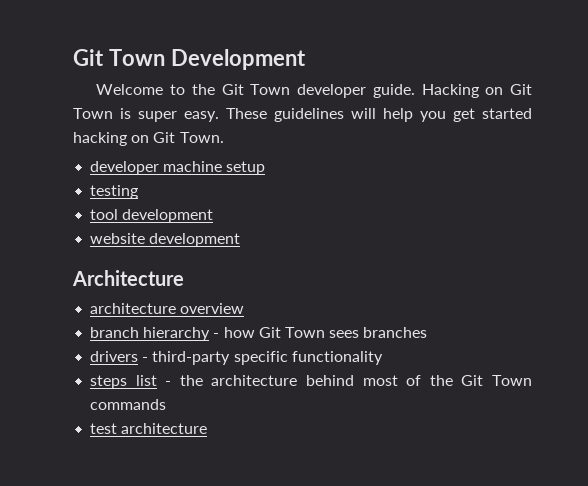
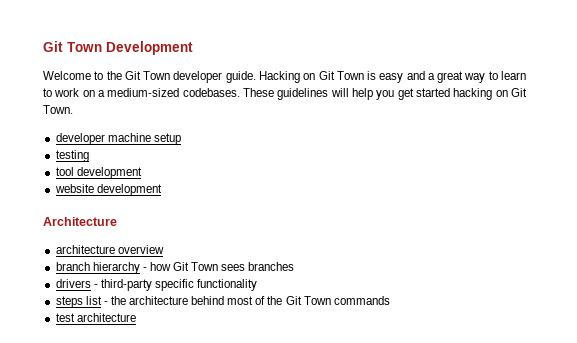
- Hacking on Git Town is super easy.
+ Hacking on Git Town is easy and a great way to learn to work on a medium-sized codebases.

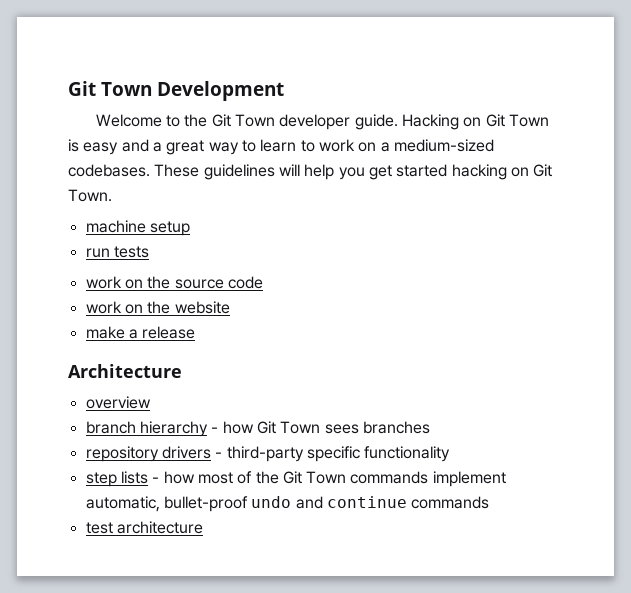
- developer machine setup
+ machine setup
- testing
- tool development
- website development
+ run tests
+ work on the source code
+ work on the website
+ make a release
- architecture overview
+ overview
- drivers - third-party specific functionality
+ repository drivers - third-party specific functionality
- steps list - the architecture behind most of the Git Town commands
+ step lists - how most of the Git Town commands implement automatic, bullet-proof undo and continue commands

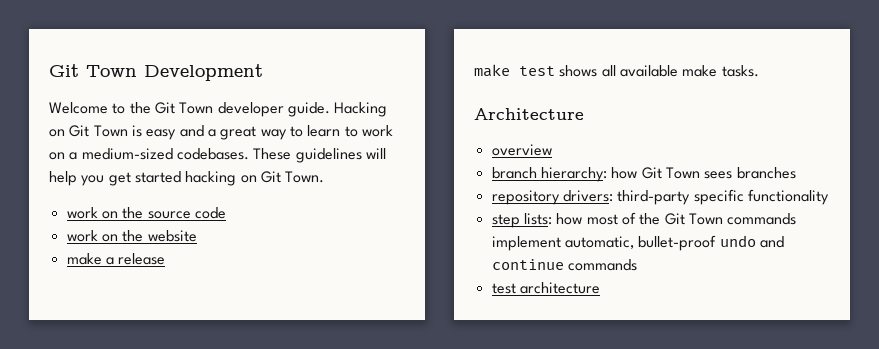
- machine setup
- run tests
+ make test shows all available make tasks.
- branch hierarchy - how Git Town sees branches
+ branch hierarchy: how Git Town sees branches
- repository drivers - third-party specific functionality
+ repository drivers: third-party specific functionality
- step lists - how most of the Git Town commands implement automatic, bullet-proof undo and continue commands
+ step lists: how most of the Git Town commands implement automatic, bullet-proof undo and continue commands

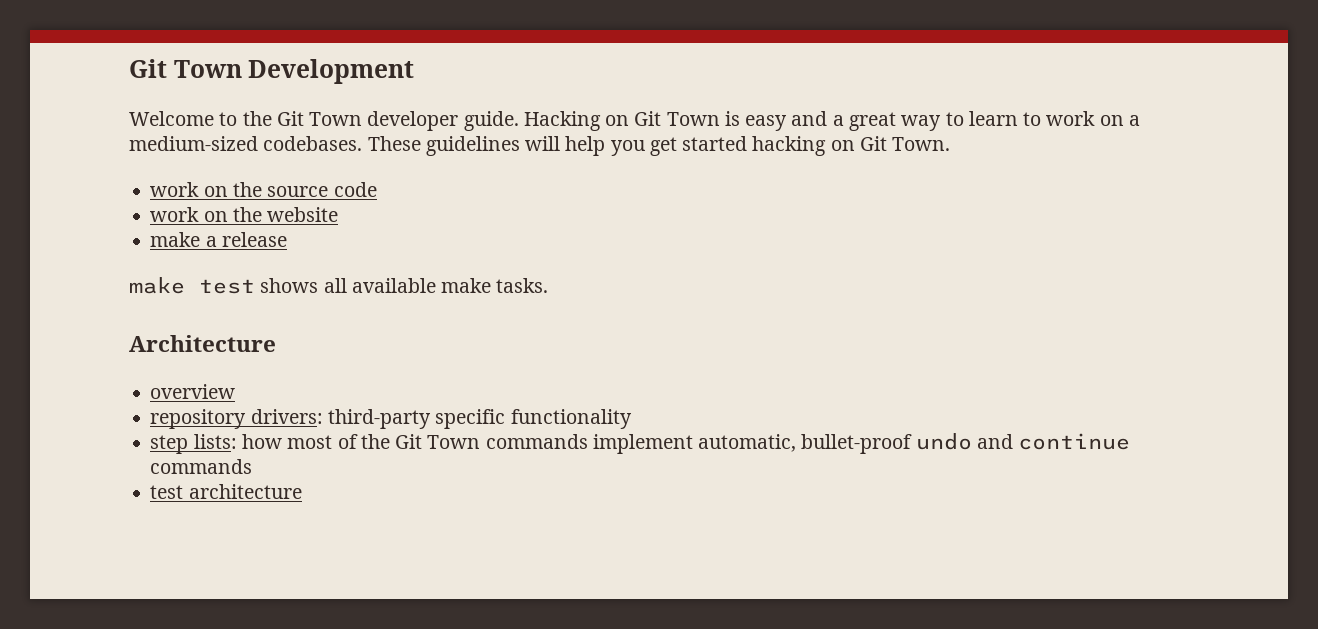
- branch hierarchy: how Git Town sees branches

